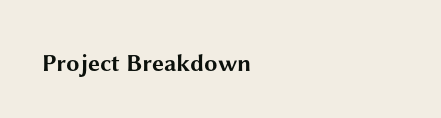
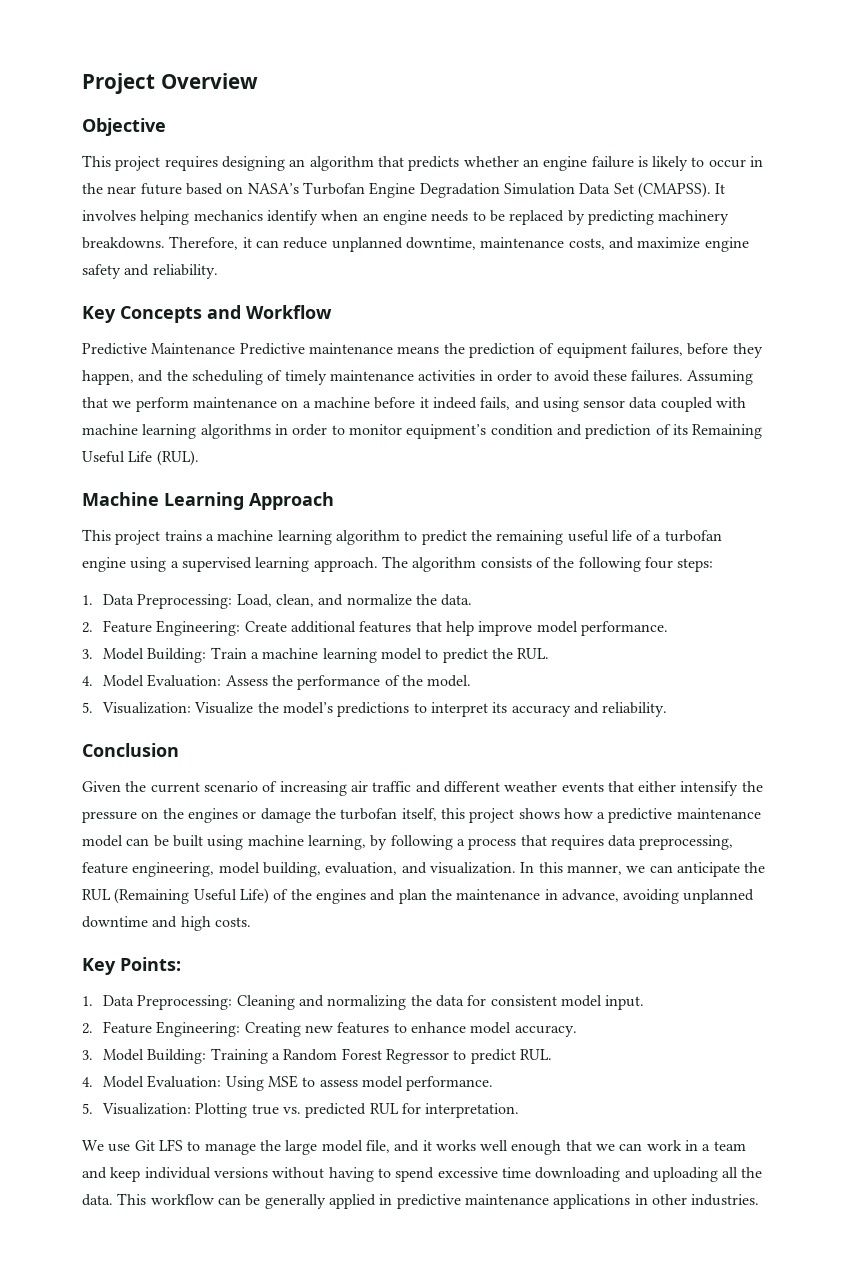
- Project Breakdown
+ Project Overview
+ Objective
+ This project requires designing an algorithm that predicts whether an engine failure is likely to occur in the near future based on NASA’s Turbofan Engine Degradation Simulation Data Set (CMAPSS). It involves helping mechanics identify when an engine needs to be replaced by predicting machinery breakdowns. Therefore, it can reduce unplanned downtime, maintenance costs, and maximize engine safety and reliability.
+ Key Concepts and Workflow
+ Predictive Maintenance Predictive maintenance means the prediction of equipment failures, before they happen, and the scheduling of timely maintenance activities in order to avoid these failures. Assuming that we perform maintenance on a machine before it indeed fails, and using sensor data coupled with machine learning algorithms in order to monitor equipment’s condition and prediction of its Remaining Useful Life (RUL).
+ Machine Learning Approach
+ This project trains a machine learning algorithm to predict the remaining useful life of a turbofan engine using a supervised learning approach. The algorithm consists of the following four steps:
+ 1. Data Preprocessing: Load, clean, and normalize the data.
+ 2. Feature Engineering: Create additional features that help improve model performance.
+ 3. Model Building: Train a machine learning model to predict the RUL.
+ 4. Model Evaluation: Assess the performance of the model.
+ 5. Visualization: Visualize the model’s predictions to interpret its accuracy and reliability.
+ Conclusion
+ Given the current scenario of increasing air traffic and different weather events that either intensify the pressure on the engines or damage the turbofan itself, this project shows how a predictive maintenance model can be built using machine learning, by following a process that requires data preprocessing, feature engineering, model building, evaluation, and visualization. In this manner, we can anticipate the RUL (Remaining Useful Life) of the engines and plan the maintenance in advance, avoiding unplanned downtime and high costs.
+ Key Points:
+ 1. Data Preprocessing: Cleaning and normalizing the data for consistent model input.
+ 2. Feature Engineering: Creating new features to enhance model accuracy.
+ 3. Model Building: Training a Random Forest Regressor to predict RUL.
+ 4. Model Evaluation: Using MSE to assess model performance.
+ 5. Visualization: Plotting true vs. predicted RUL for interpretation.
+ We use Git LFS to manage the large model file, and it works well enough that we can work in a team and keep individual versions without having to spend excessive time downloading and uploading all the data. This workflow can be generally applied in predictive maintenance applications in other industries.

